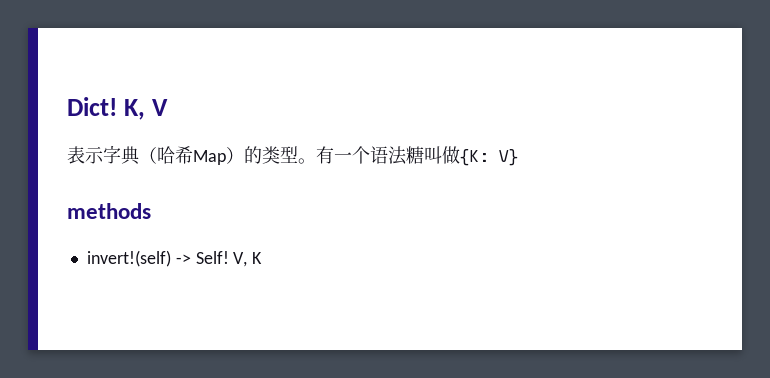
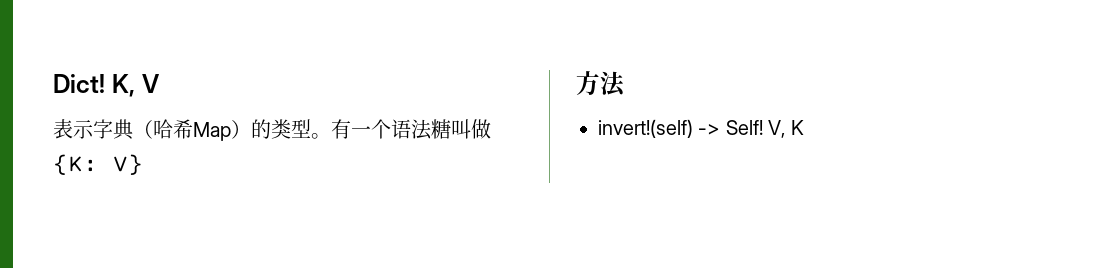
- methods
+ 方法

